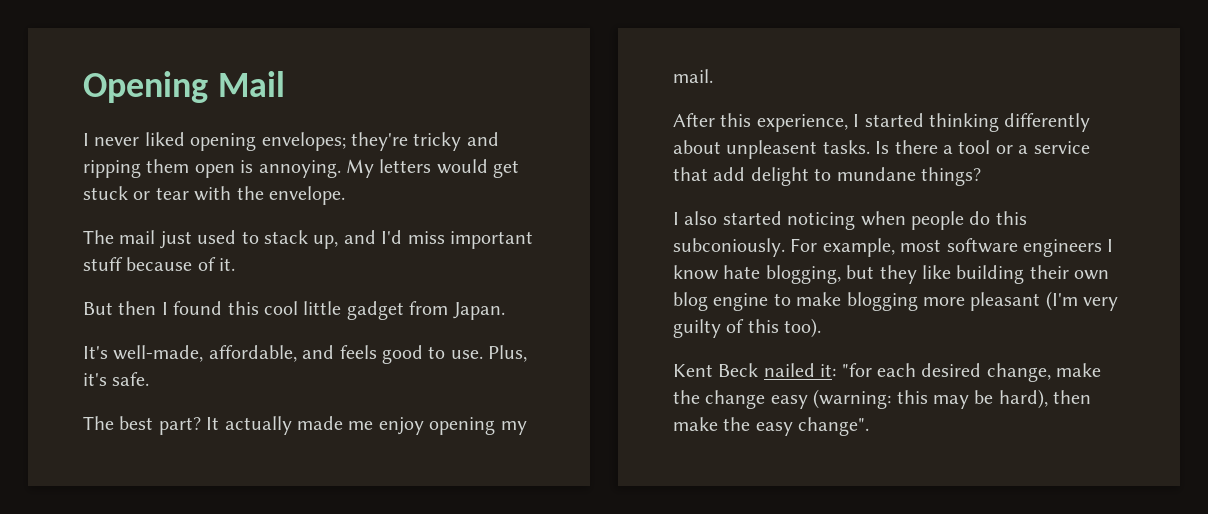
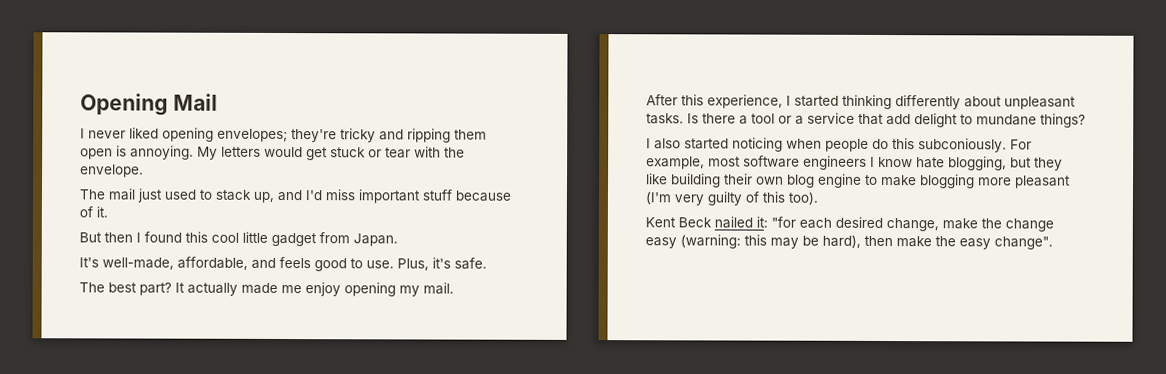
- After this experience, I started thinking differently about unpleasent tasks.
+ After this experience, I started thinking differently about unpleasant tasks.

